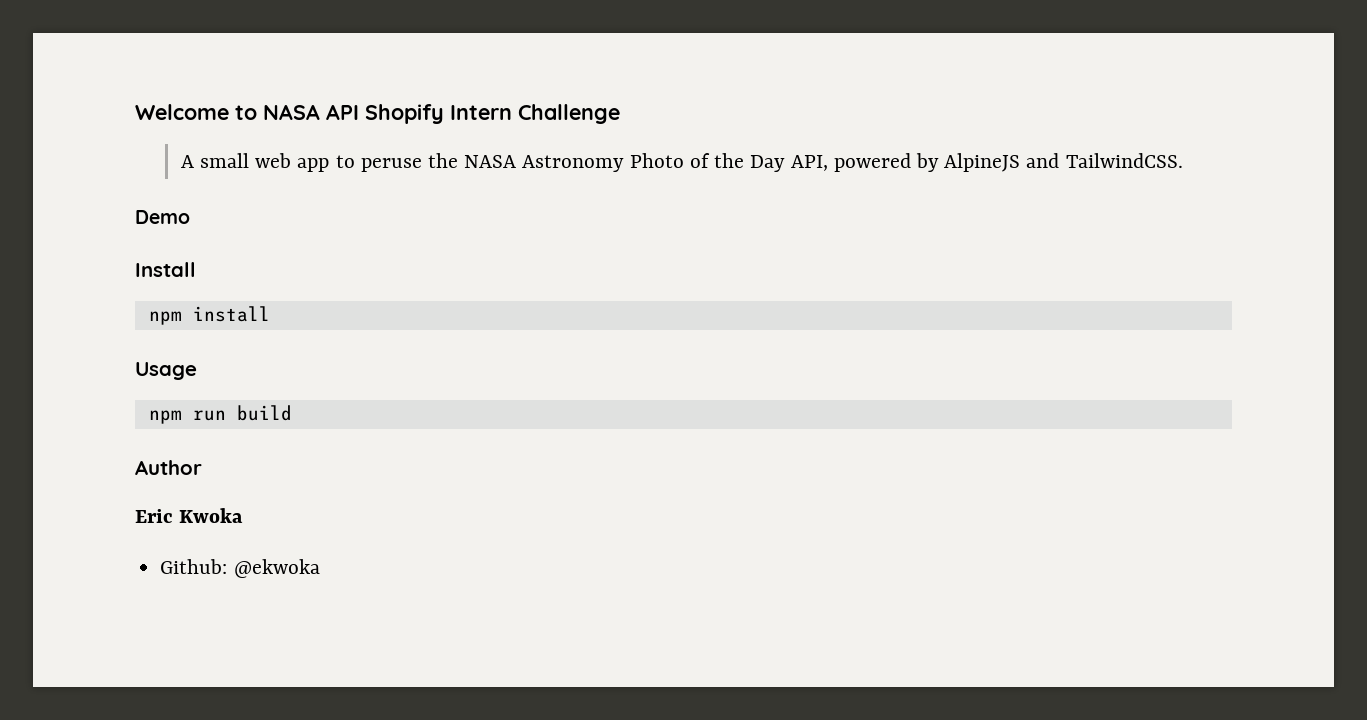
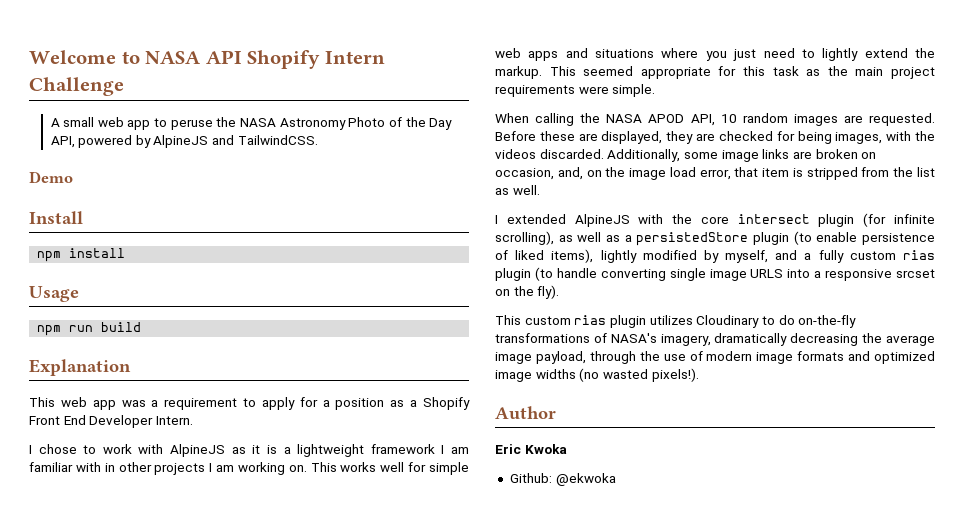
+ Explanation
+ This web app was a requirement to apply for a position as a Shopify Front End Developer Intern.
+ I chose to work with AlpineJS as it is a lightweight framework I am familiar with in other projects I am working on. This works well for simple web apps and situations where you just need to lightly extend the markup. This seemed appropriate for this task as the main project requirements were simple.
+ When calling the NASA APOD API, 10 random images are requested. Before these are displayed, they are checked for being images, with the videos discarded. Additionally, some image links are broken on occasion, and, on the image load error, that item is stripped from the list as well.
+ I extended AlpineJS with the core intersect plugin (for infinite scrolling), as well as a persistedStore plugin (to enable persistence of liked items), lightly modified by myself, and a fully custom rias plugin (to handle converting single image URLS into a responsive srcset on the fly).
+ This custom rias plugin utilizes Cloudinary to do on-the-fly transformations of NASA's imagery, dramatically decreasing the average image payload, through the use of modern image formats and optimized image widths (no wasted pixels!).

